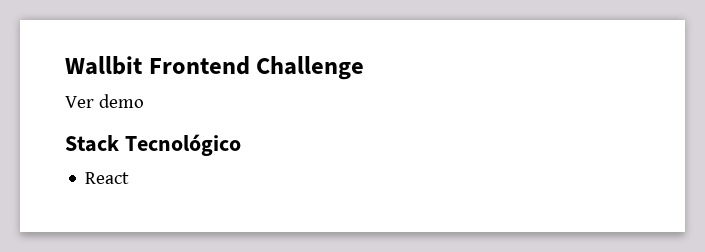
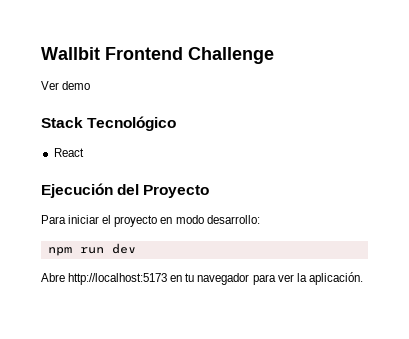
+ Ejecución del Proyecto
+ Para iniciar el proyecto en modo desarrollo:
+ npm run dev
+ Abre http://localhost:5173 en tu navegador para ver la aplicación.

